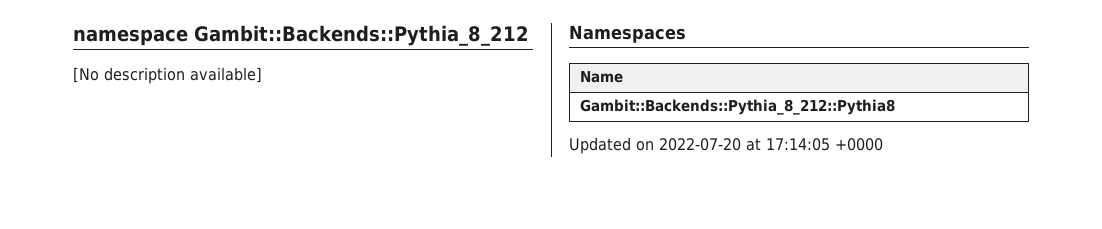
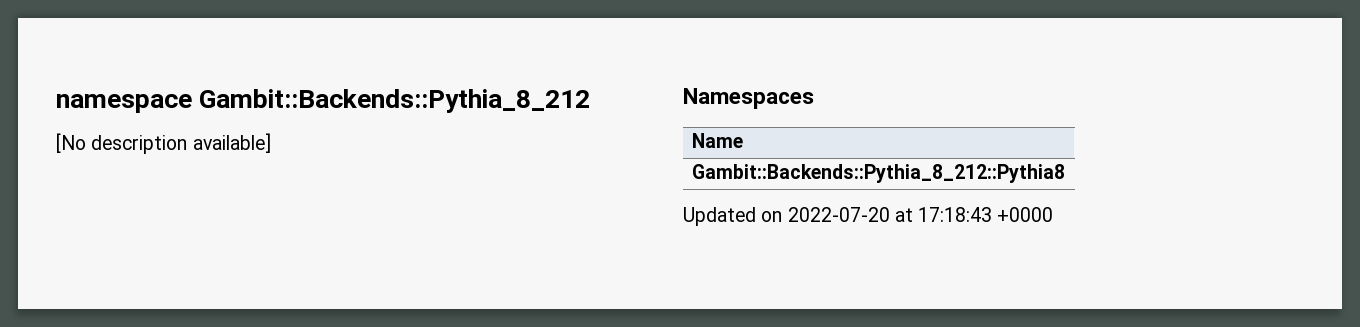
- Updated on 2022-07-20 at 17:14:05 +0000
+ Updated on 2022-07-20 at 17:18:43 +0000

